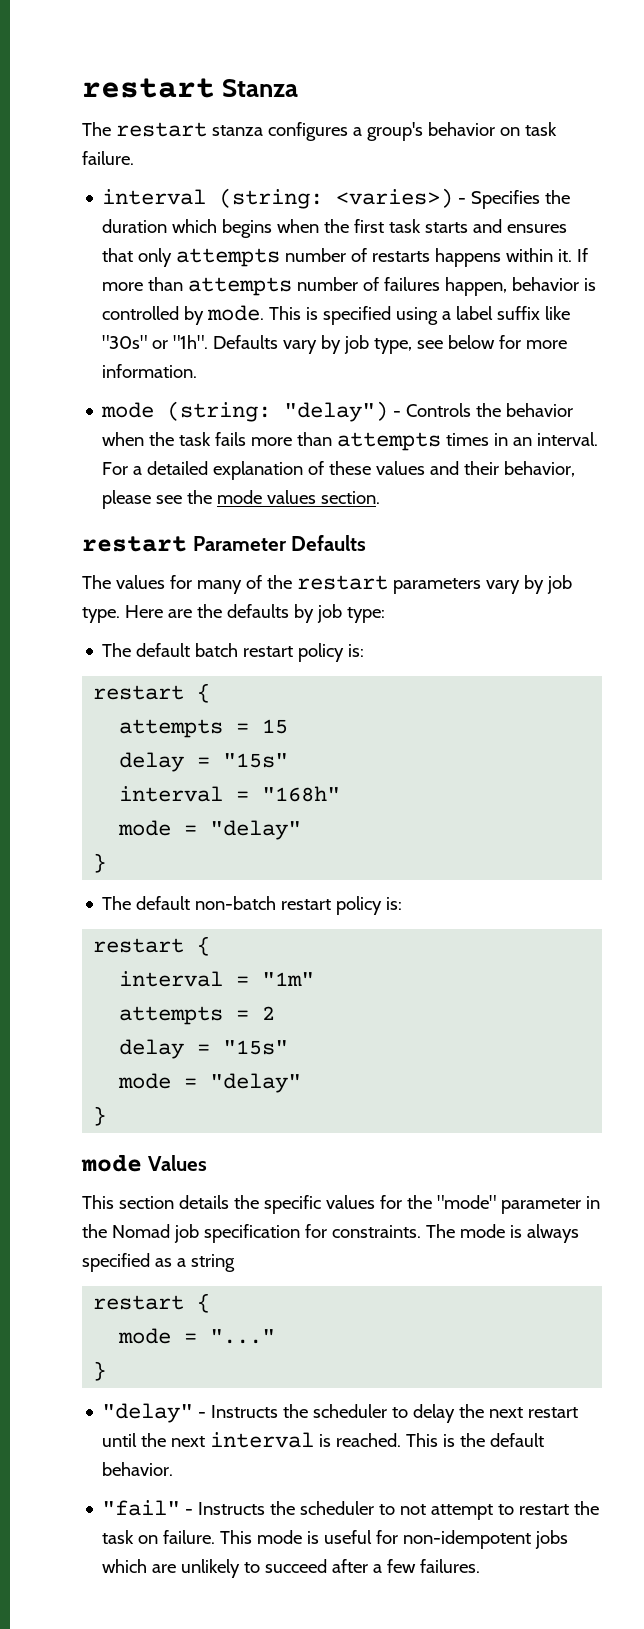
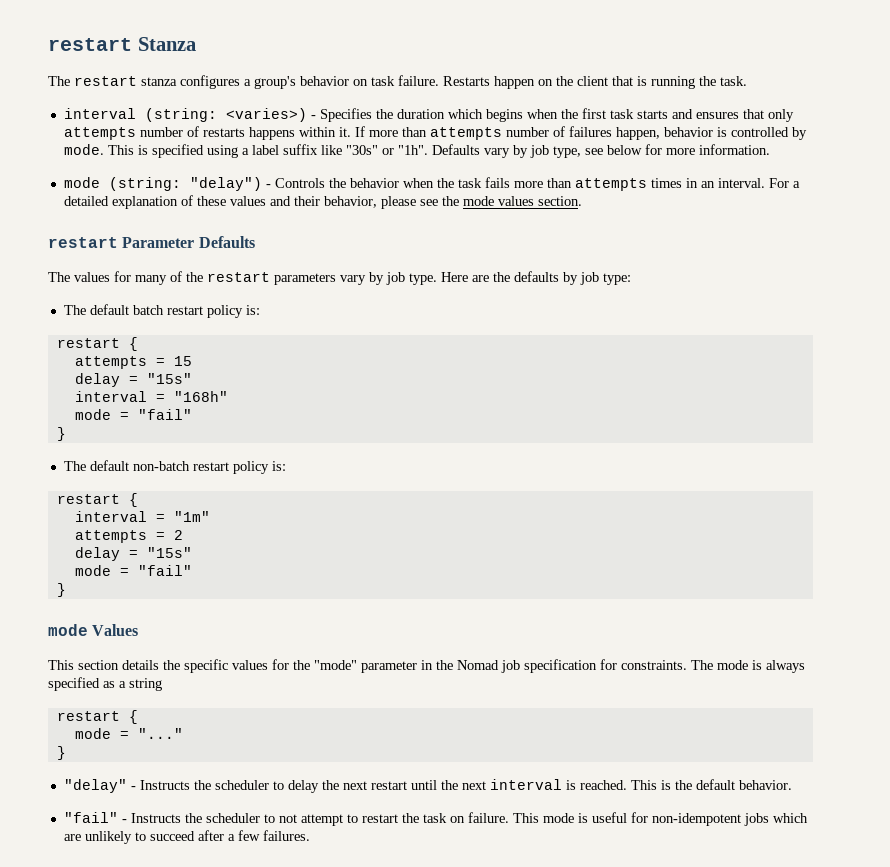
+ Restarts happen on the client that is running the task.
  interval = "168h"
- mode = "delay"
+ mode = "fail"
  attempts = 2
  delay = "15s"
- mode = "delay"
+ mode = "fail"

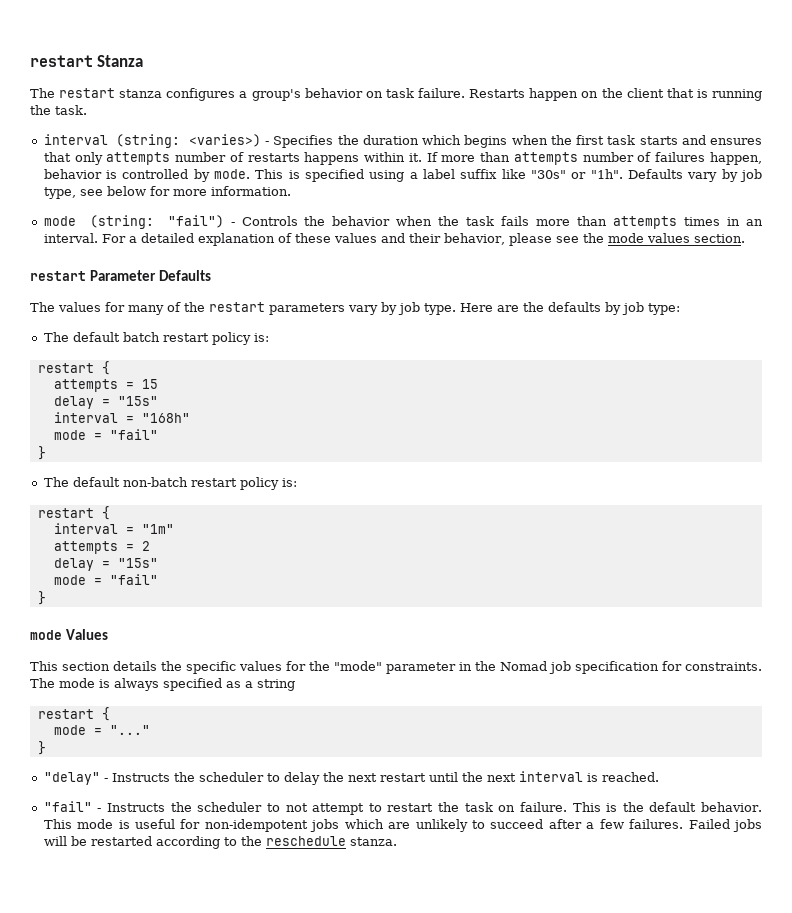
- mode (string: "delay") - Controls the behavior when the task fails more than attempts times in an interval.
+ mode (string: "fail") - Controls the behavior when the task fails more than attempts times in an interval.
- This is the default behavior.
- This mode is useful for non-idempotent jobs which are unlikely to succeed after a few failures.
+ This is the default behavior. This mode is useful for non-idempotent jobs which are unlikely to succeed after a few failures.
+ Failed jobs will be restarted according to the reschedule stanza.

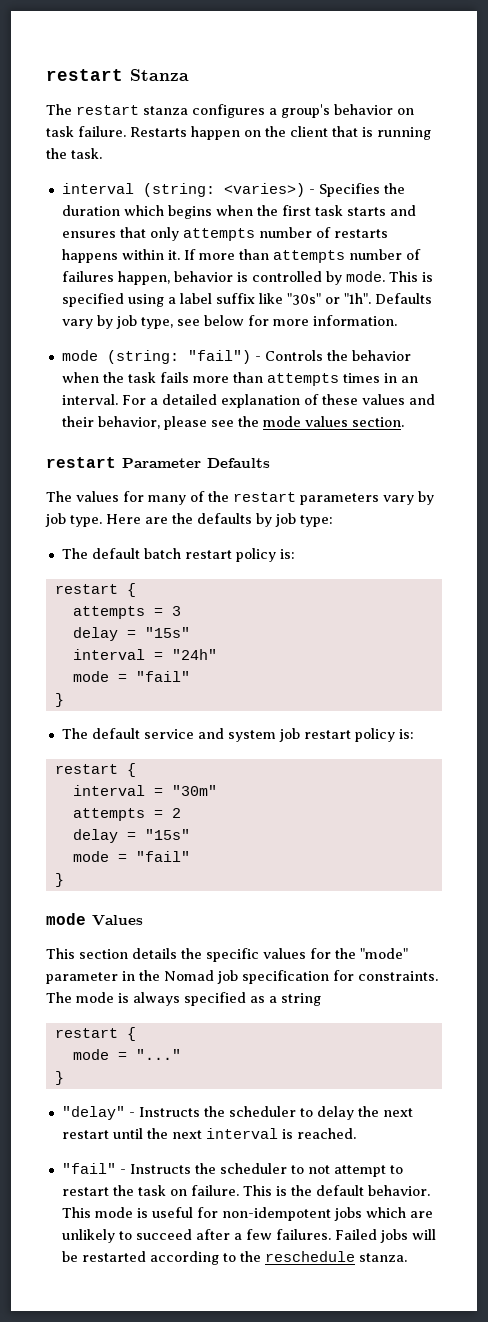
- attempts = 15
+ attempts = 3
- interval = "168h"
+ interval = "24h"
- The default non-batch restart policy is:
+ The default service and system job restart policy is:
- interval = "1m"
+ interval = "30m"

